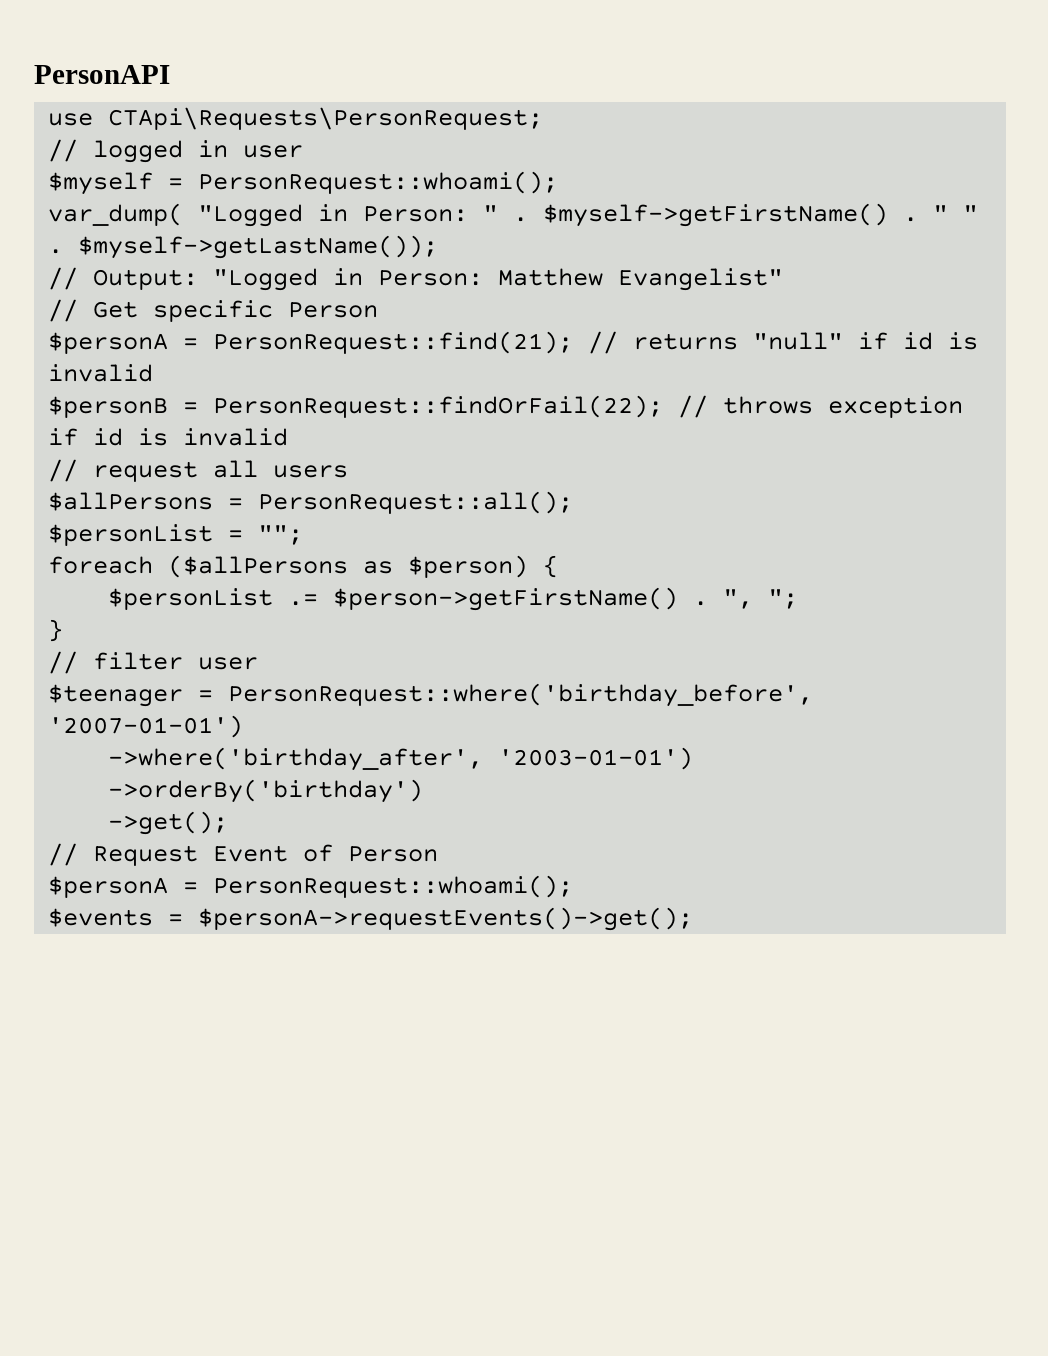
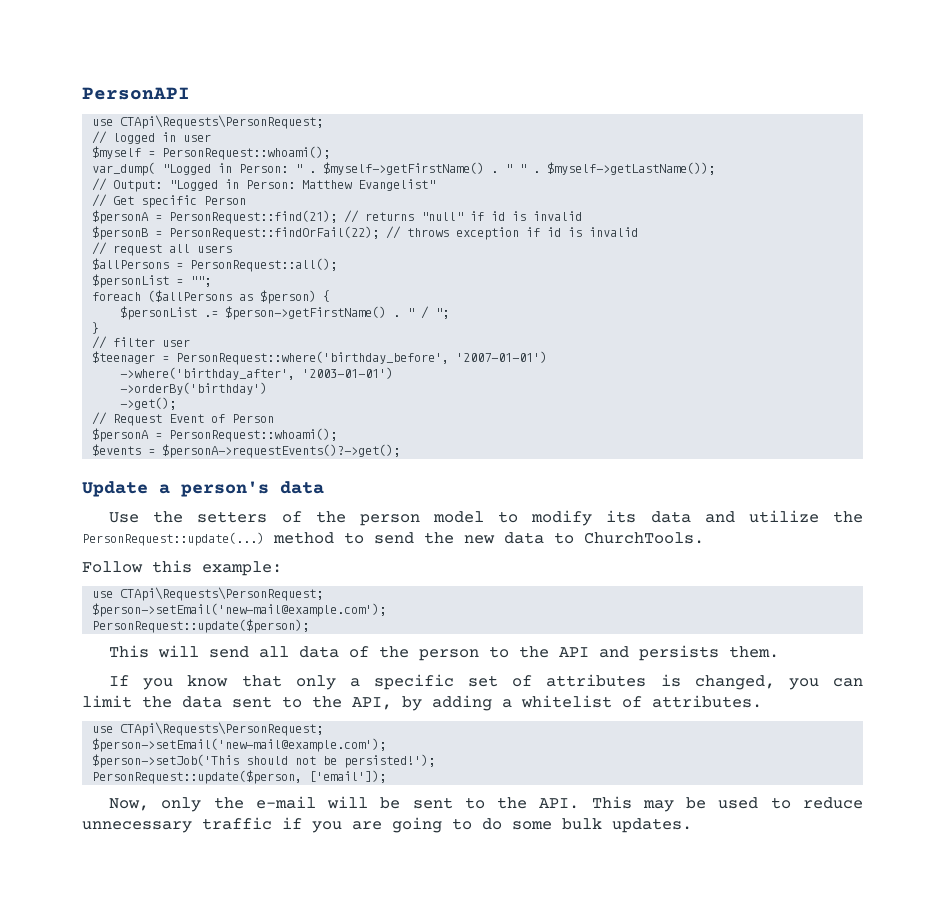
- ", ";
+ " / ";
- $events = $personA->requestEvents()->get();
+ $events = $personA->requestEvents()?->get();
+ Update a person's data
+ Use the setters of the person model to modify its data and utilize the PersonRequest::update(...) method to send the new data to ChurchTools.
+ Follow this example:
+ use CTApi\Requests\PersonRequest;
+ $person->setEmail('new-mail@example.com');
+ PersonRequest::update($person);
+ This will send all data of the person to the API and persists them.
+ If you know that only a specific set of attributes is changed, you can limit the data sent to the API, by adding a whitelist of attributes.
+ use CTApi\Requests\PersonRequest;
+ $person->setEmail('new-mail@example.com');
+ $person->setJob('This should not be persisted!');
+ PersonRequest::update($person, ['email']);
+ Now, only the e-mail will be sent to the API. This may be used to reduce unnecessary traffic if you are going to do some bulk updates.

